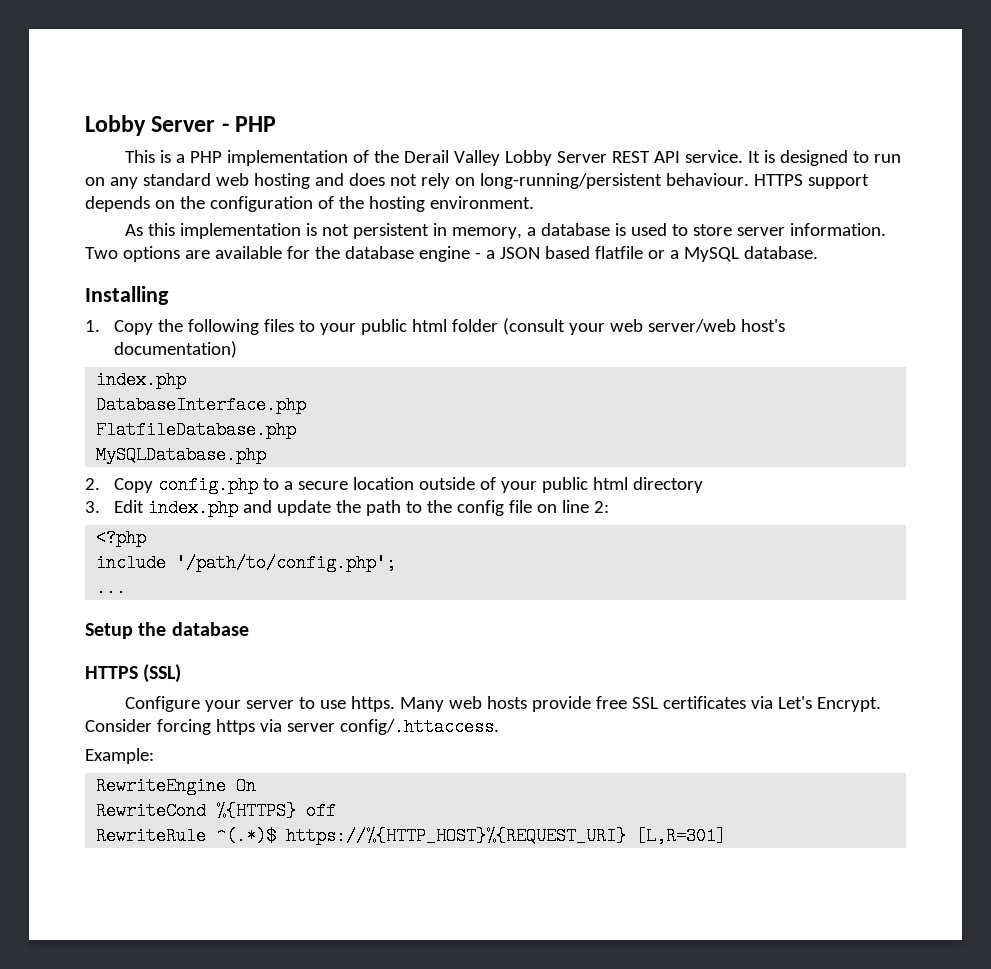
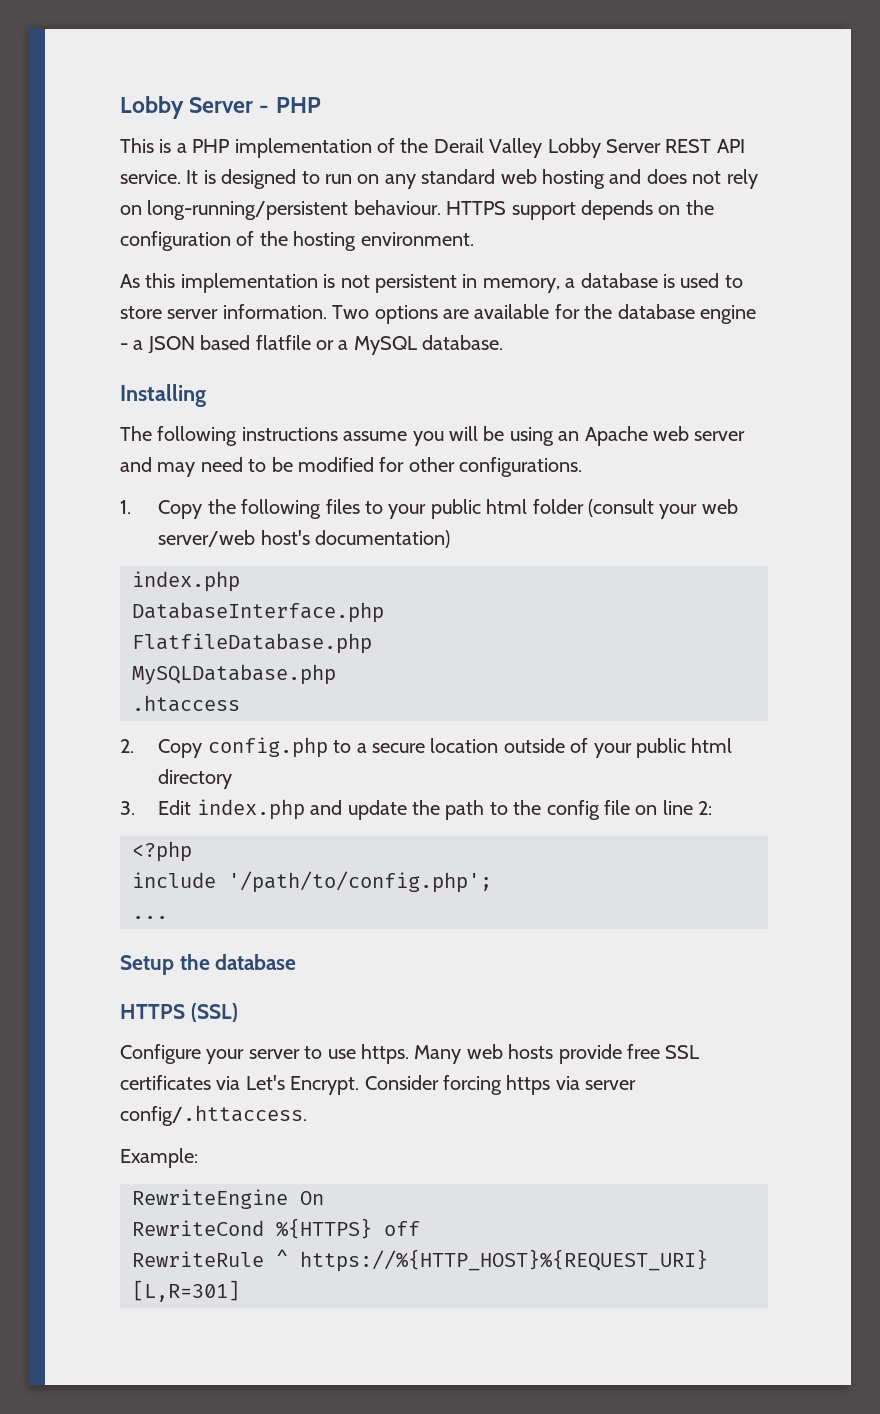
+ The following instructions assume you will be using an Apache web server and may need to be modified for other configurations.
+ .htaccess
- RewriteRule ^(.*)$ https://%{HTTP_HOST}%{REQUEST_URI} [L,R=301]
+ RewriteRule ^ https://%{HTTP_HOST}%{REQUEST_URI} [L,R=301]

